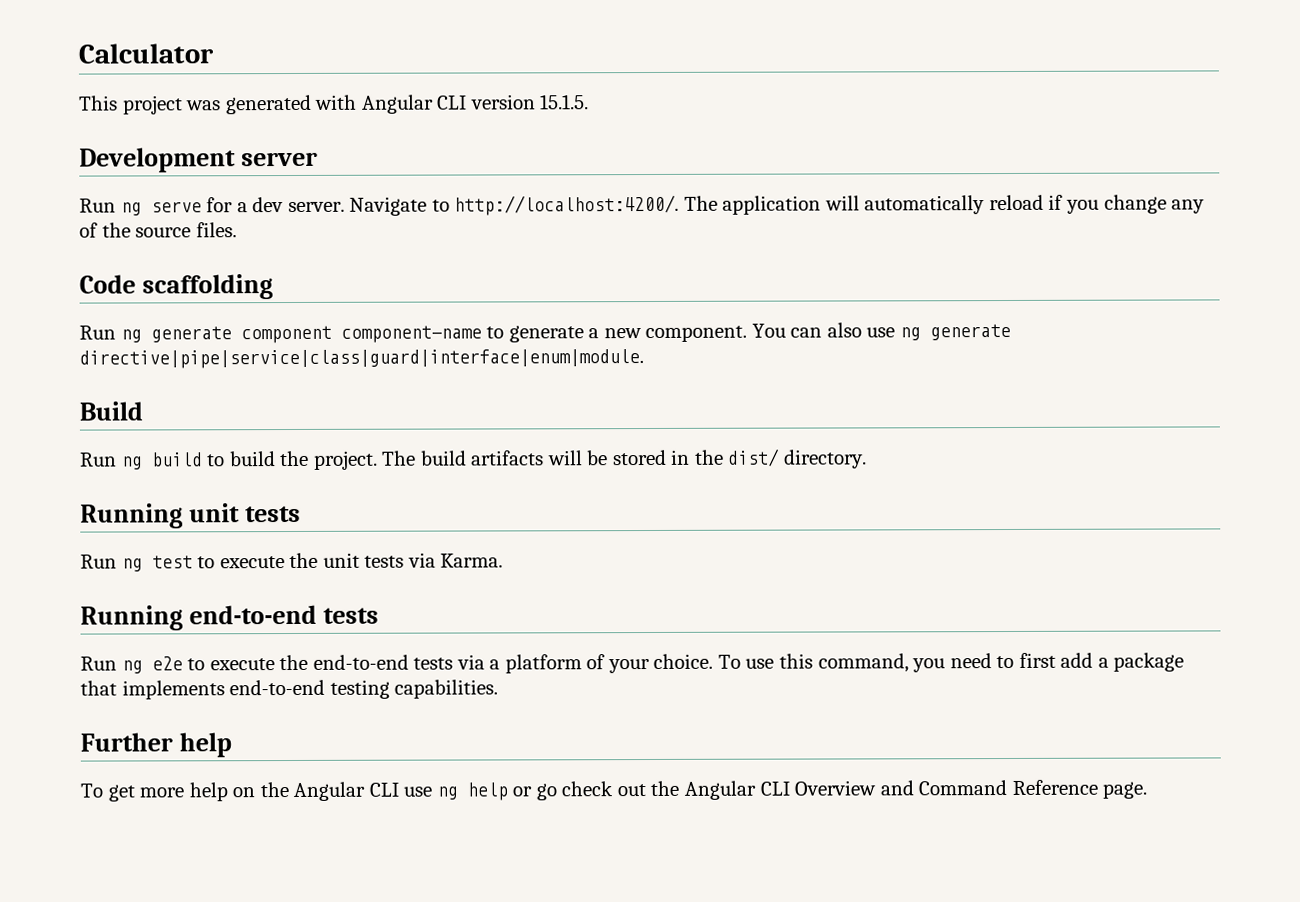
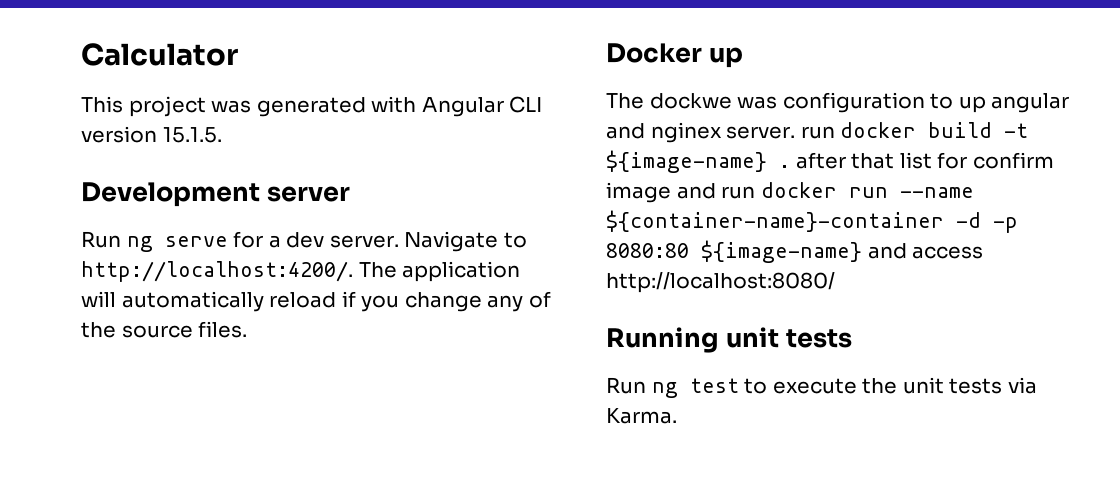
- Code scaffolding
- Run ng generate component component-name to generate a new component. You can also use ng generate directive|pipe|service|class|guard|interface|enum|module.
- Build
- Run ng build to build the project. The build artifacts will be stored in the dist/ directory.
+ Docker up
+ The dockwe was configuration to up angular and nginex server. run docker build -t ${image-name} . after that list for confirm image and run docker run --name ${container-name}-container -d -p 8080:80 ${image-name} and access http://localhost:8080/
- Running end-to-end tests
- Run ng e2e to execute the end-to-end tests via a platform of your choice. To use this command, you need to first add a package that implements end-to-end testing capabilities.
- Further help
- To get more help on the Angular CLI use ng help or go check out the Angular CLI Overview and Command Reference page.

